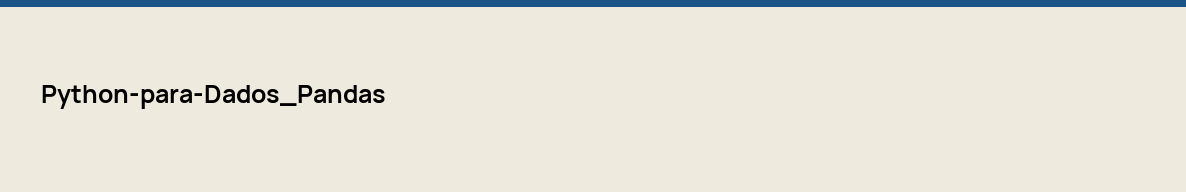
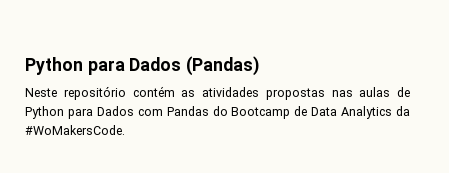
- Python-para-Dados_Pandas
+ Python para Dados (Pandas)
+ Neste repositório contém as atividades propostas nas aulas de Python para Dados com Pandas do Bootcamp de Data Analytics da #WoMakersCode.

